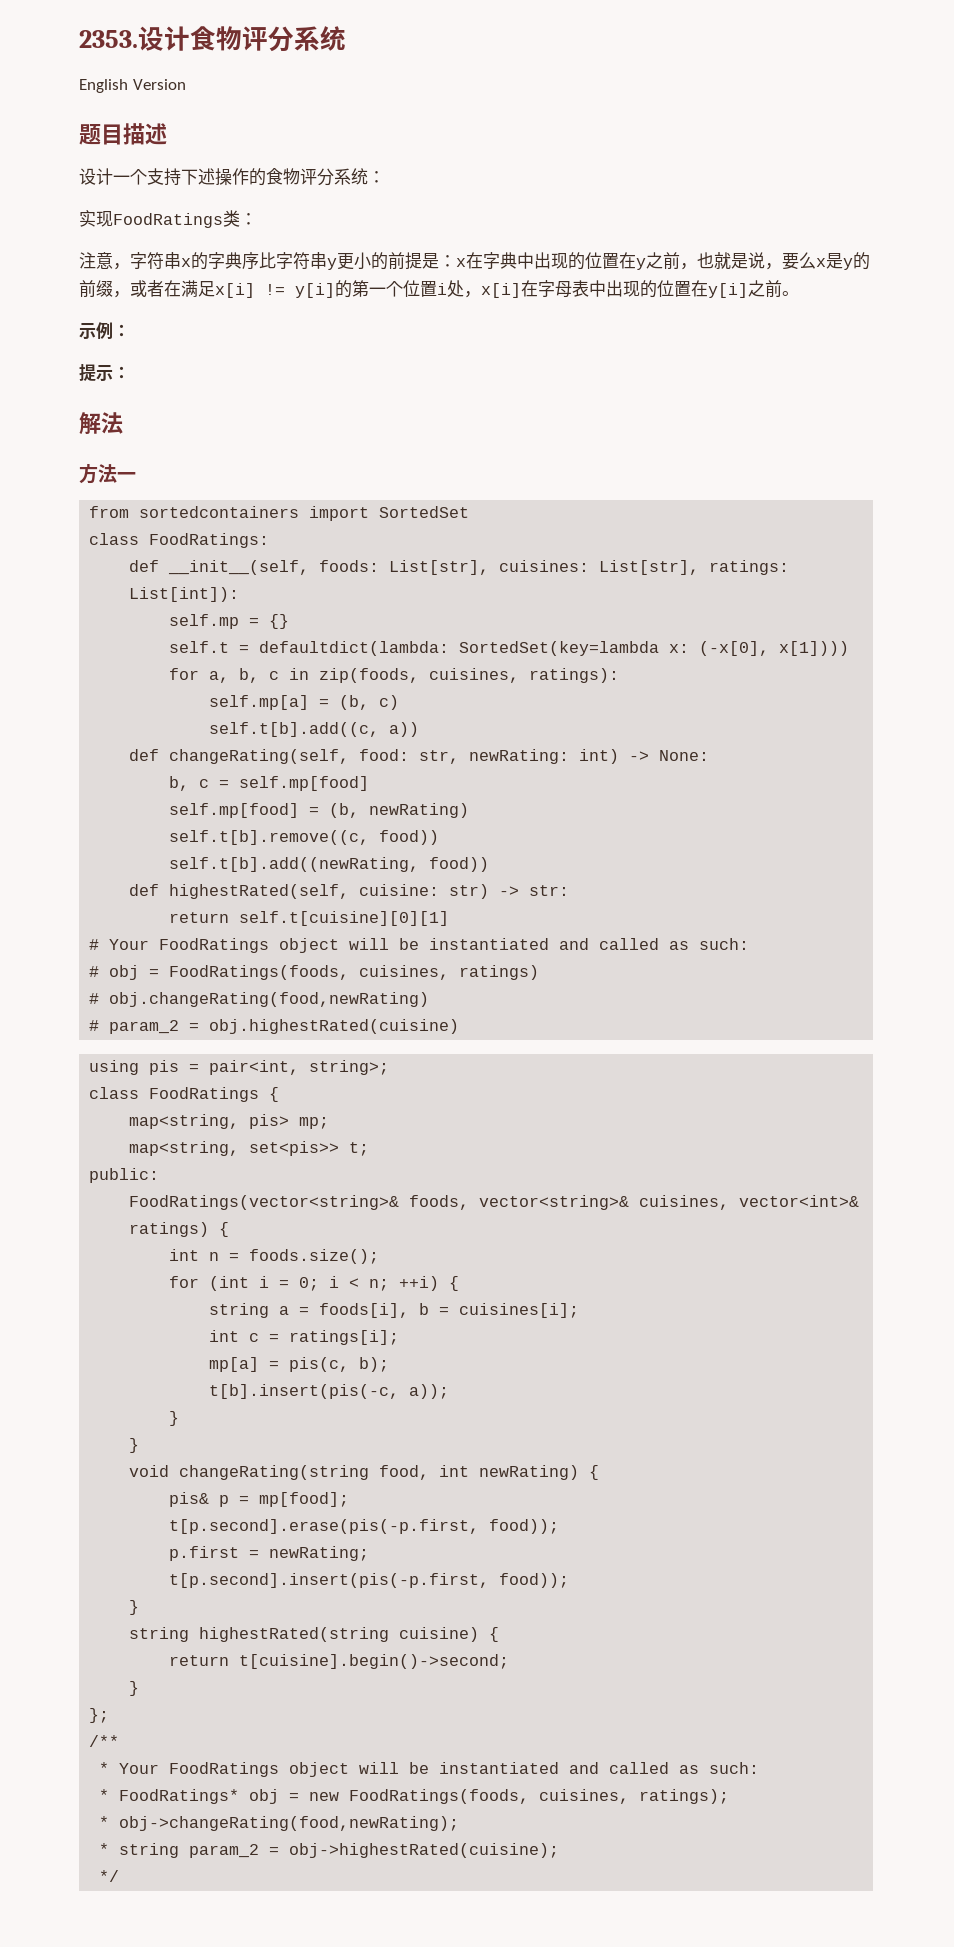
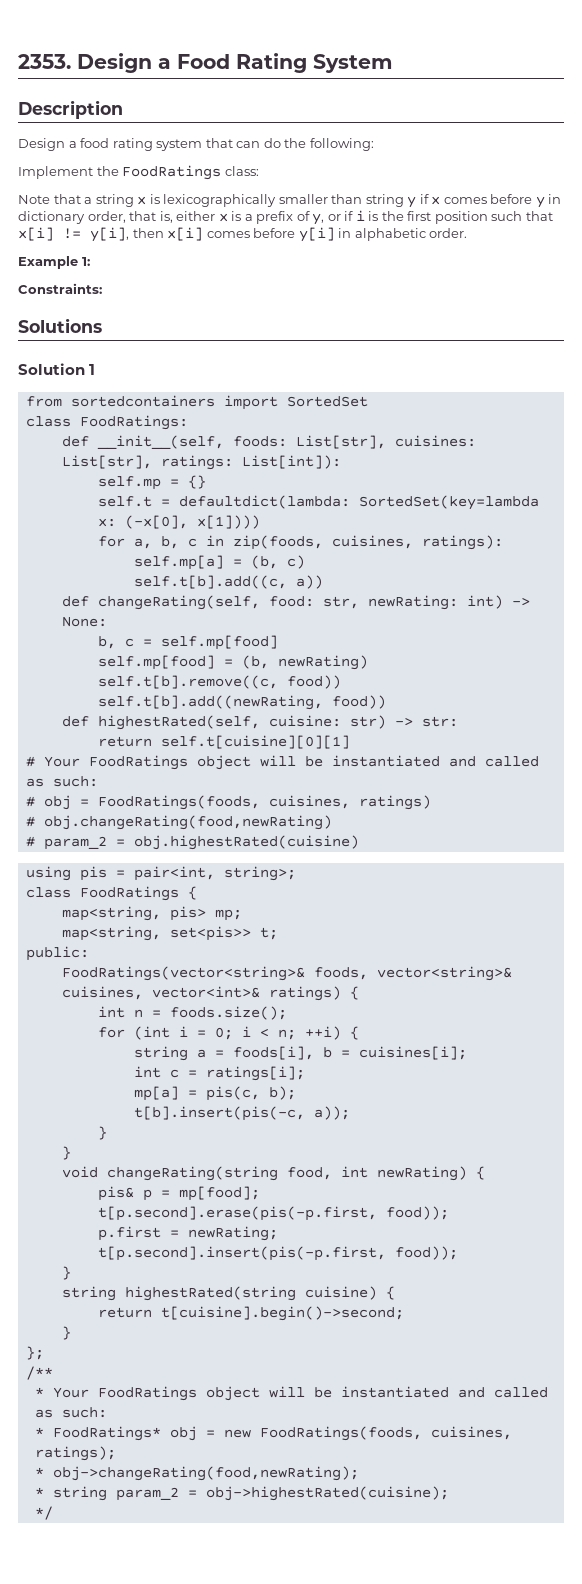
- 设计食物评分系统
- English Version
- 题目描述
- 设计一个支持下述操作的食物评分系统：
- 实现FoodRatings类：
- 注意，字符串x的字典序比字符串y更小的前提是：x在字典中出现的位置在y之前，也就是说，要么x是y的前缀，或者在满足x[i] != y[i]的第一个位置i处，x[i]在字母表中出现的位置在y[i]之前。
- 示例：
- 提示：
- 解法
- 方法一
+ Design a Food Rating System
+ Description
+ Design a food rating system that can do the following:
+ Implement the FoodRatings class:
+ Note that a string x is lexicographically smaller than string y if x comes before y in dictionary order, that is, either x is a prefix of y, or if i is the first position such that x[i] != y[i], then x[i] comes before y[i] in alphabetic order.
+ Example 1:
+ Constraints:
+ Solutions
+ Solution 1

